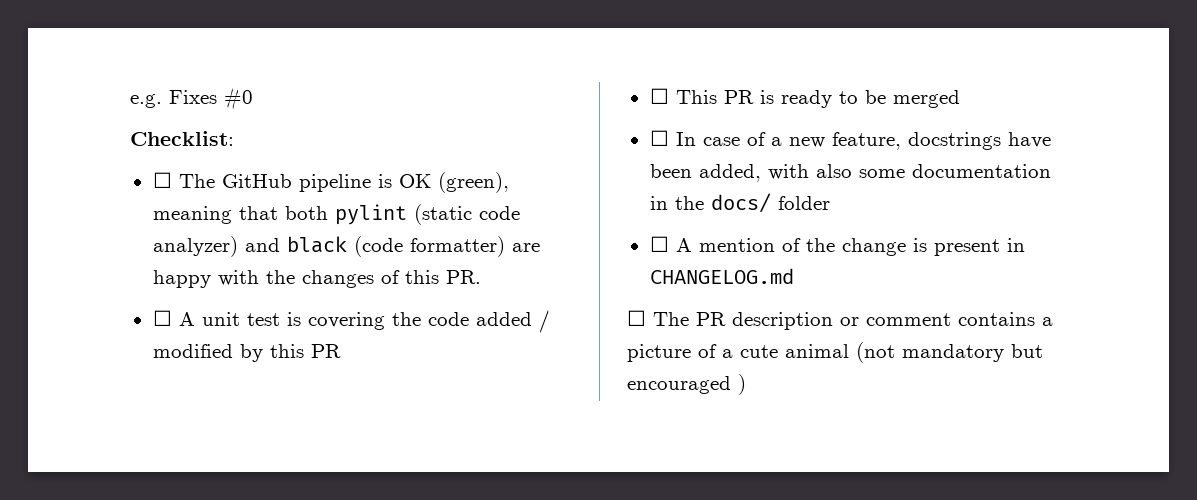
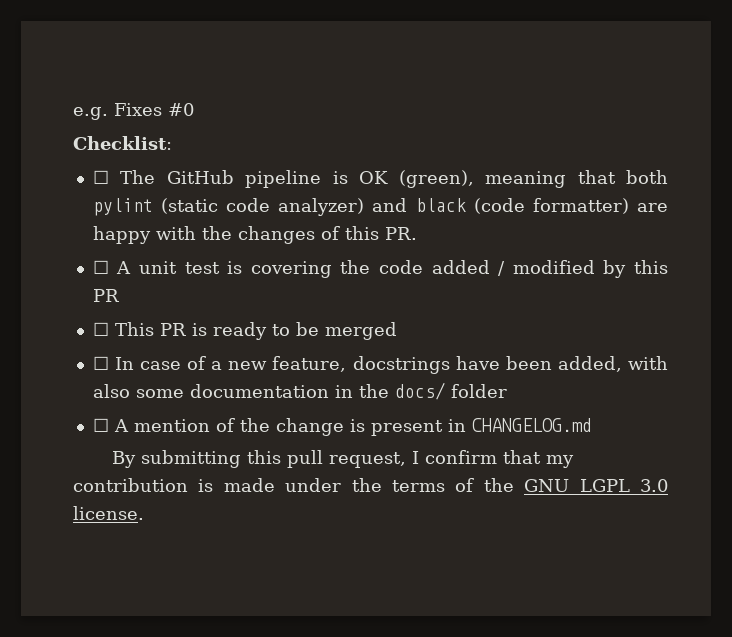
- ☐ The PR description or comment contains a picture of a cute animal (not mandatory but encouraged )
+ By submitting this pull request, I confirm that my contribution is made under the terms of the GNU LGPL 3.0 license.

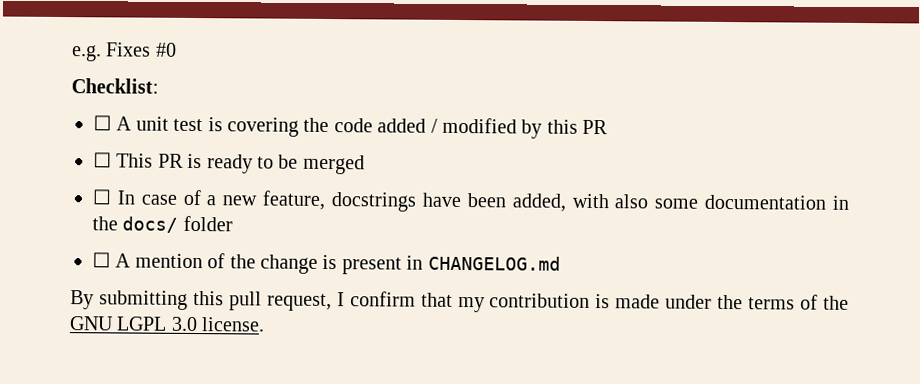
- ☐ The GitHub pipeline is OK (green), meaning that both pylint (static code analyzer) and black (code formatter) are happy with the changes of this PR.

